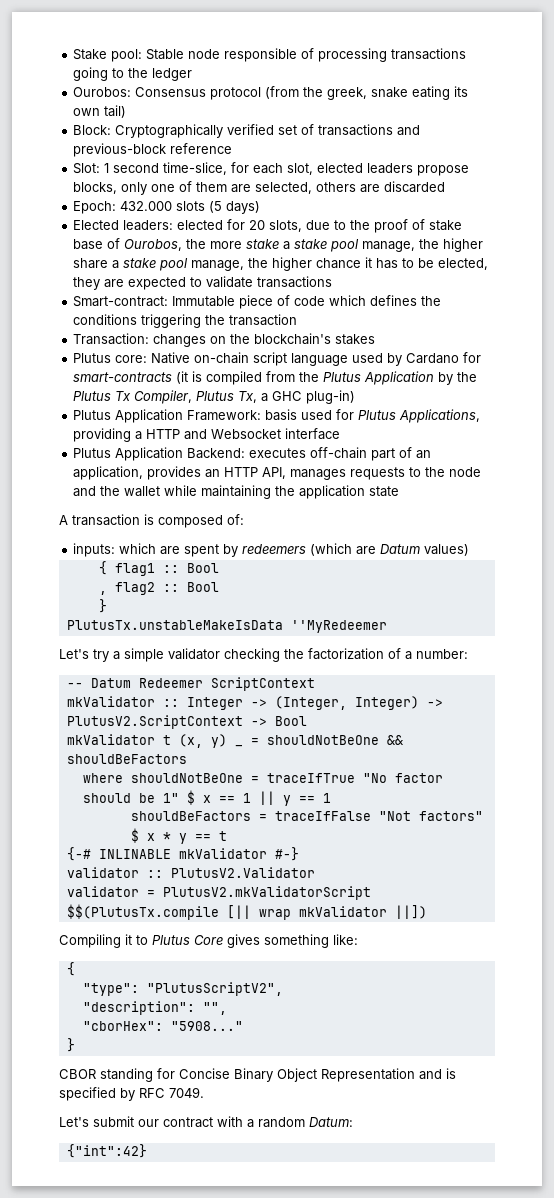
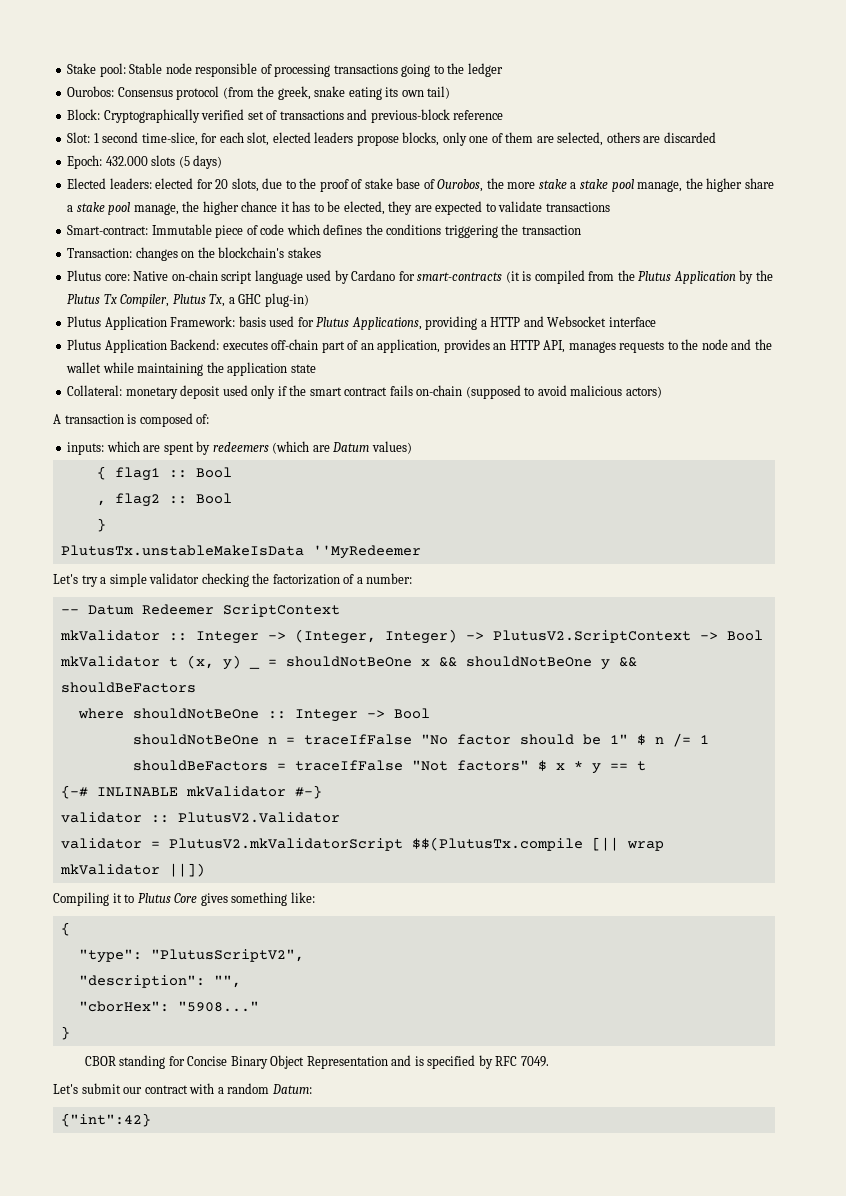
+ Collateral: monetary deposit used only if the smart contract fails on-chain (supposed to avoid malicious actors)
- mkValidator t (x, y) _ = shouldNotBeOne && shouldBeFactors
+ mkValidator t (x, y) _ = shouldNotBeOne x && shouldNotBeOne y && shouldBeFactors
- where shouldNotBeOne = traceIfTrue "No factor should be 1" $ x == 1 || y == 1
+ where shouldNotBeOne :: Integer -> Bool
+ shouldNotBeOne n = traceIfFalse "No factor should be 1" $ n /= 1

